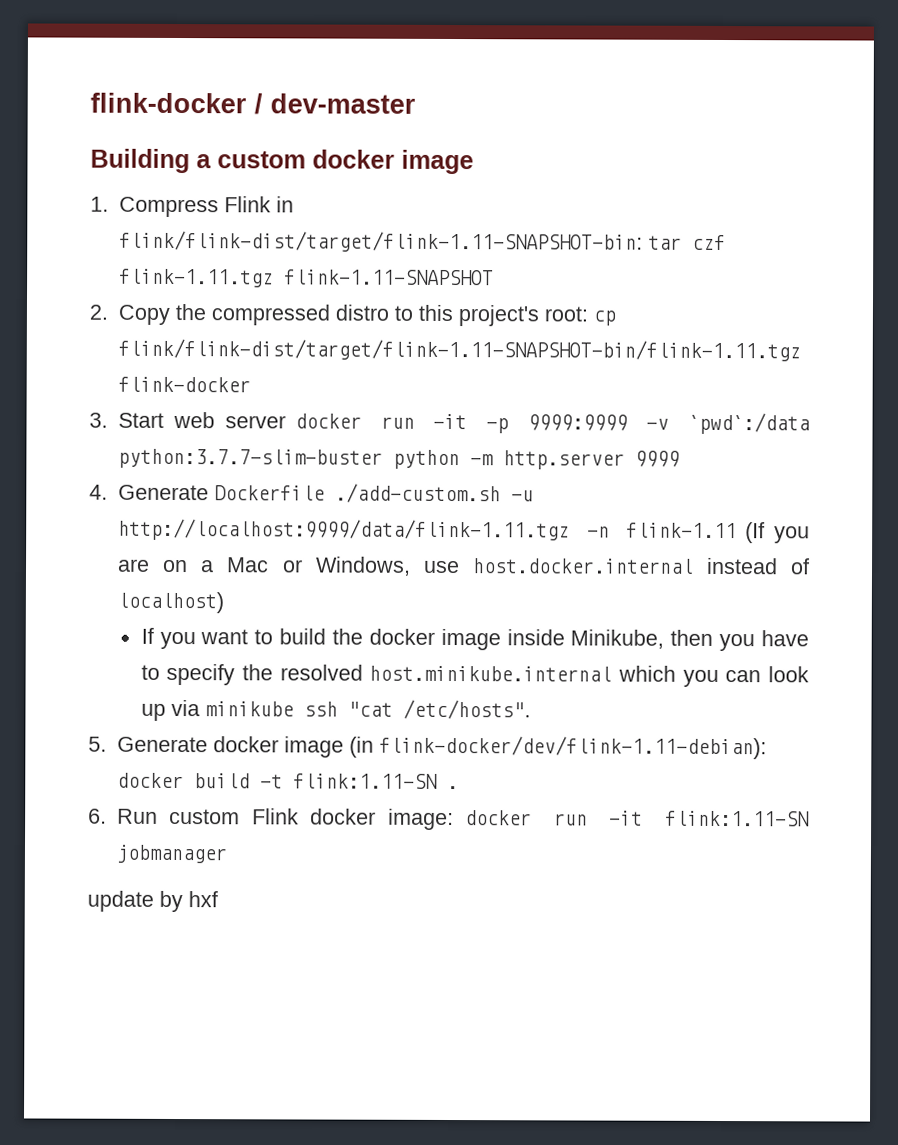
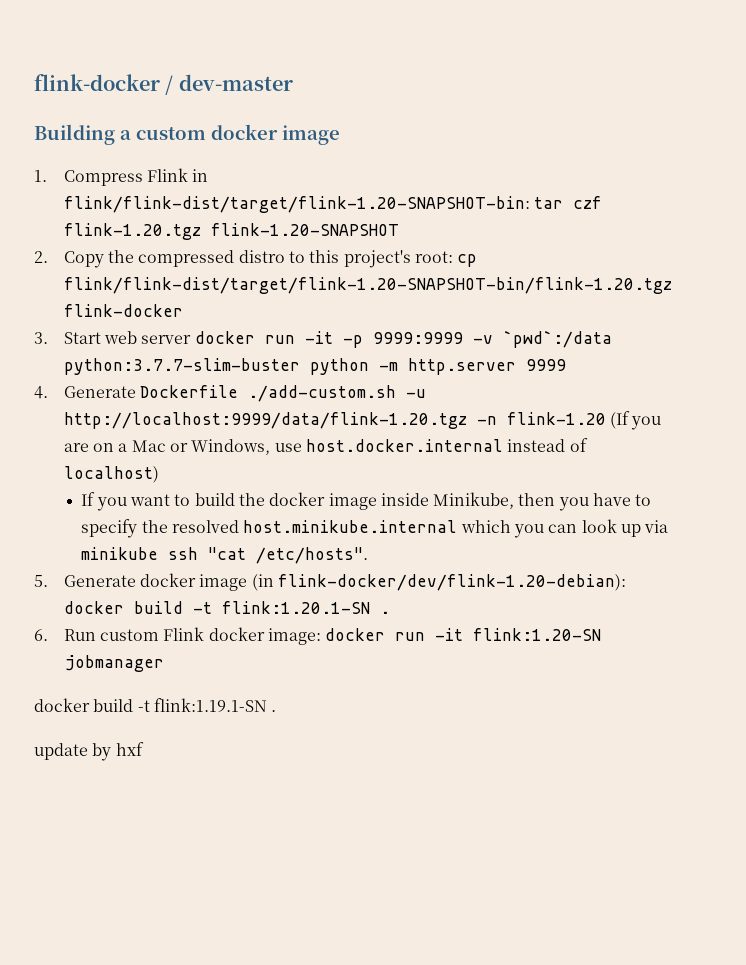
- 1. Compress Flink in flink/flink-dist/target/flink-1.11-SNAPSHOT-bin: tar czf flink-1.11.tgz flink-1.11-SNAPSHOT
+ 1. Compress Flink in flink/flink-dist/target/flink-1.20-SNAPSHOT-bin: tar czf flink-1.20.tgz flink-1.20-SNAPSHOT
- 2. Copy the compressed distro to this project's root: cp flink/flink-dist/target/flink-1.11-SNAPSHOT-bin/flink-1.11.tgz flink-docker
+ 2. Copy the compressed distro to this project's root: cp flink/flink-dist/target/flink-1.20-SNAPSHOT-bin/flink-1.20.tgz flink-docker
- 4. Generate Dockerfile ./add-custom.sh -u http://localhost:9999/data/flink-1.11.tgz -n flink-1.11 (If you are on a Mac or Windows, use host.docker.internal instead of localhost)
+ 4. Generate Dockerfile ./add-custom.sh -u http://localhost:9999/data/flink-1.20.tgz -n flink-1.20 (If you are on a Mac or Windows, use host.docker.internal instead of localhost)
- 5. Generate docker image (in flink-docker/dev/flink-1.11-debian): docker build -t flink:1.11-SN .
+ 5. Generate docker image (in flink-docker/dev/flink-1.20-debian): docker build -t flink:1.20.1-SN .
- 6. Run custom Flink docker image: docker run -it flink:1.11-SN jobmanager
+ 6. Run custom Flink docker image: docker run -it flink:1.20-SN jobmanager
+ docker build -t flink:1.19.1-SN .

